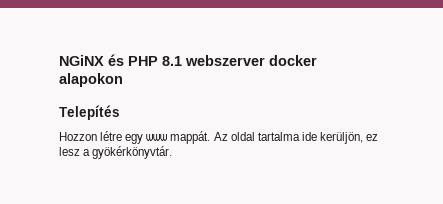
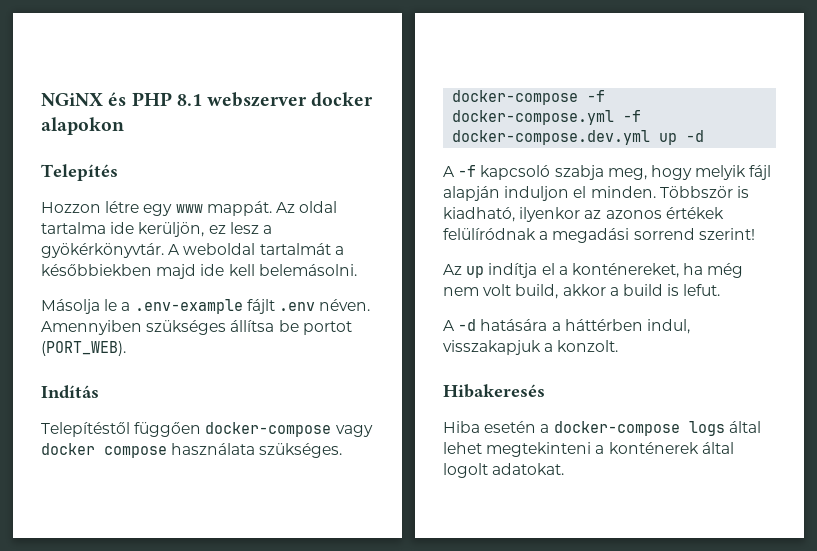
+ A weboldal tartalmát a későbbiekben majd ide kell belemásolni.
+ Másolja le a .env-example fájlt .env néven. Amennyiben szükséges állítsa be portot (PORT_WEB).
+ Indítás
+ Telepítéstől függően docker-compose vagy docker compose használata szükséges.
+ docker-compose -f docker-compose.yml -f docker-compose.dev.yml up -d
+ A -f kapcsoló szabja meg, hogy melyik fájl alapján induljon el minden. Többször is kiadható, ilyenkor az azonos értékek felülíródnak a megadási sorrend szerint!
+ Az up indítja el a konténereket, ha még nem volt build, akkor a build is lefut.
+ A -d hatására a háttérben indul, visszakapjuk a konzolt.
+ Hibakeresés
+ Hiba esetén a docker-compose logs által lehet megtekinteni a konténerek által logolt adatokat.

